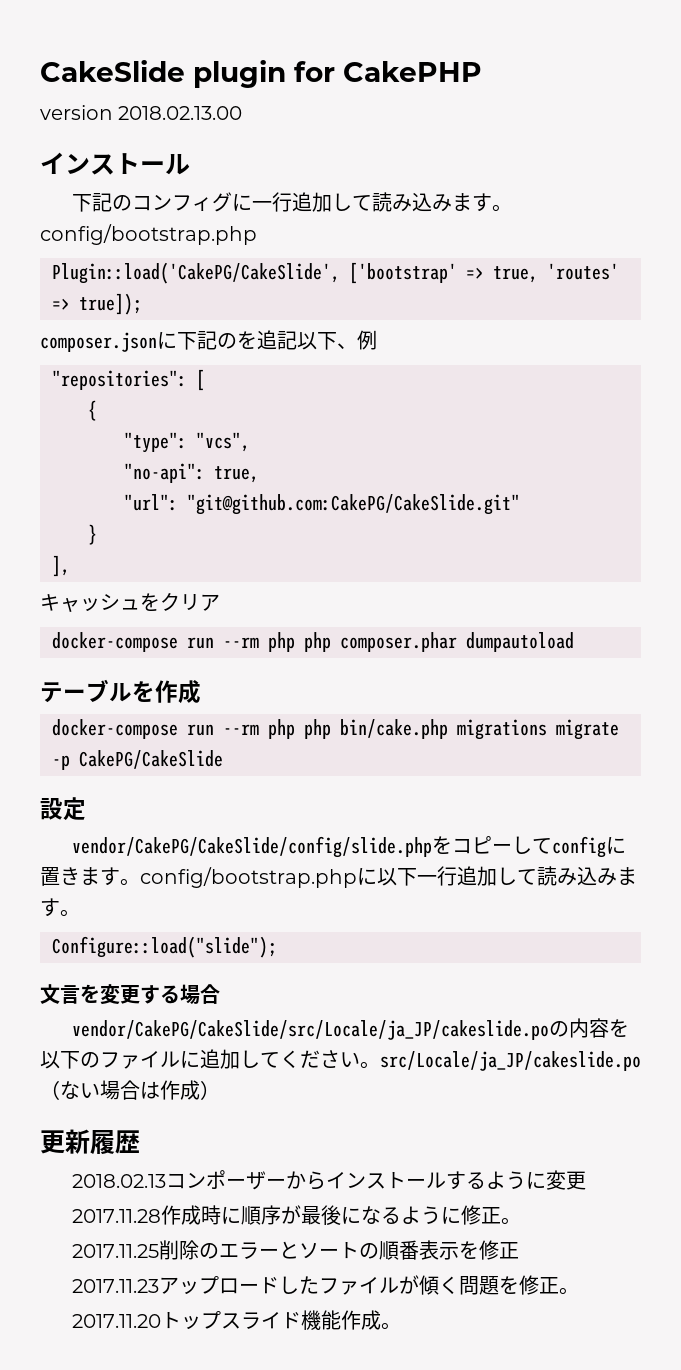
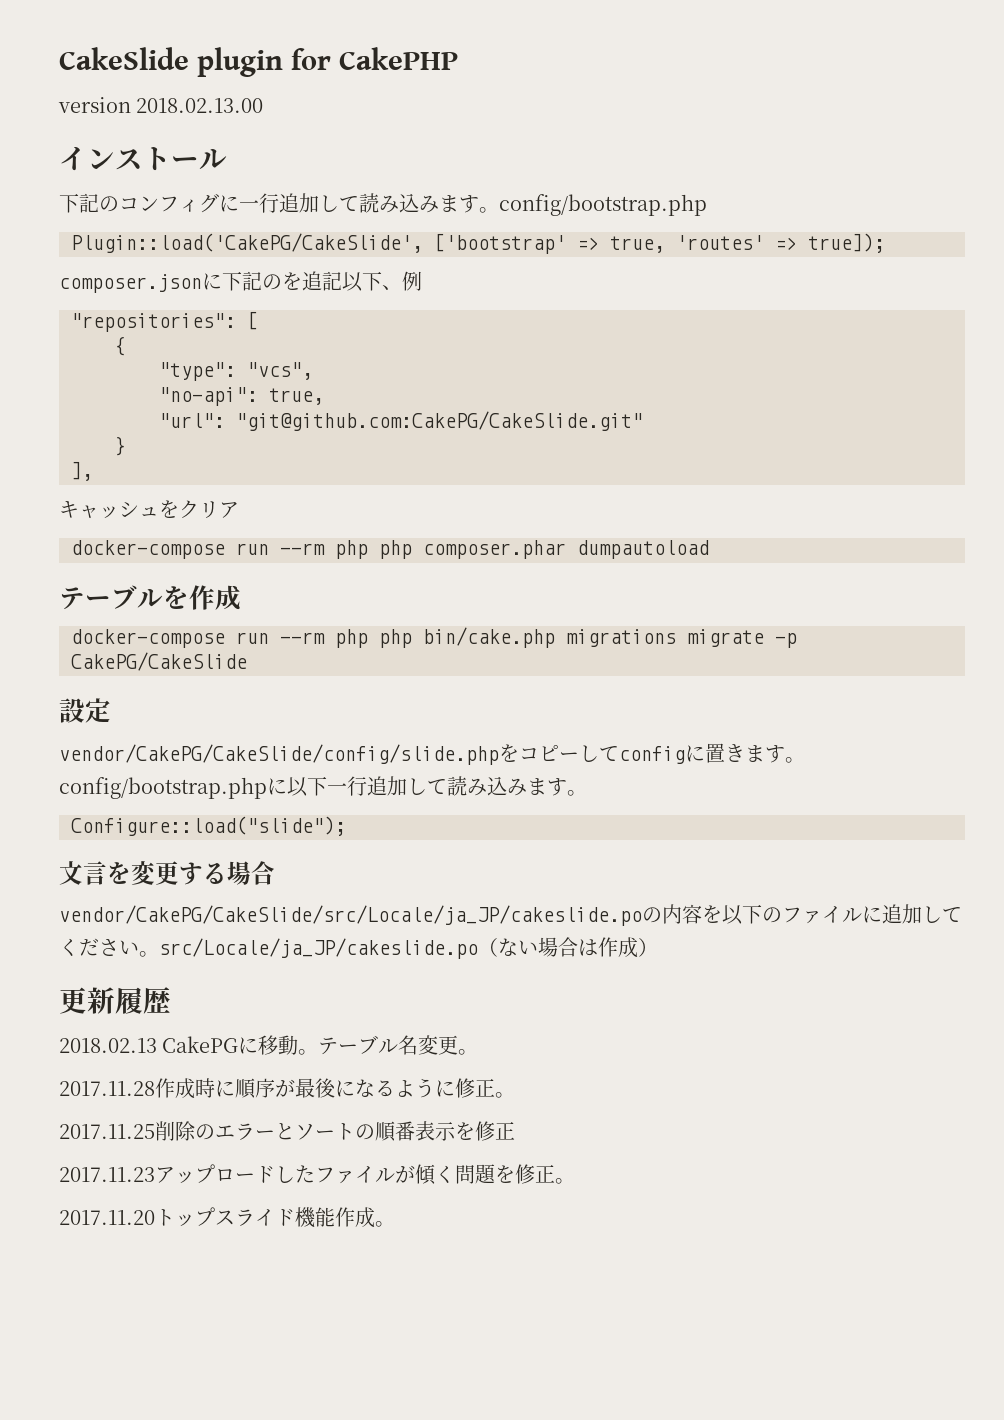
- 2018.02.13コンポーザーからインストールするように変更
+ 2018.02.13 CakePGに移動。テーブル名変更。

